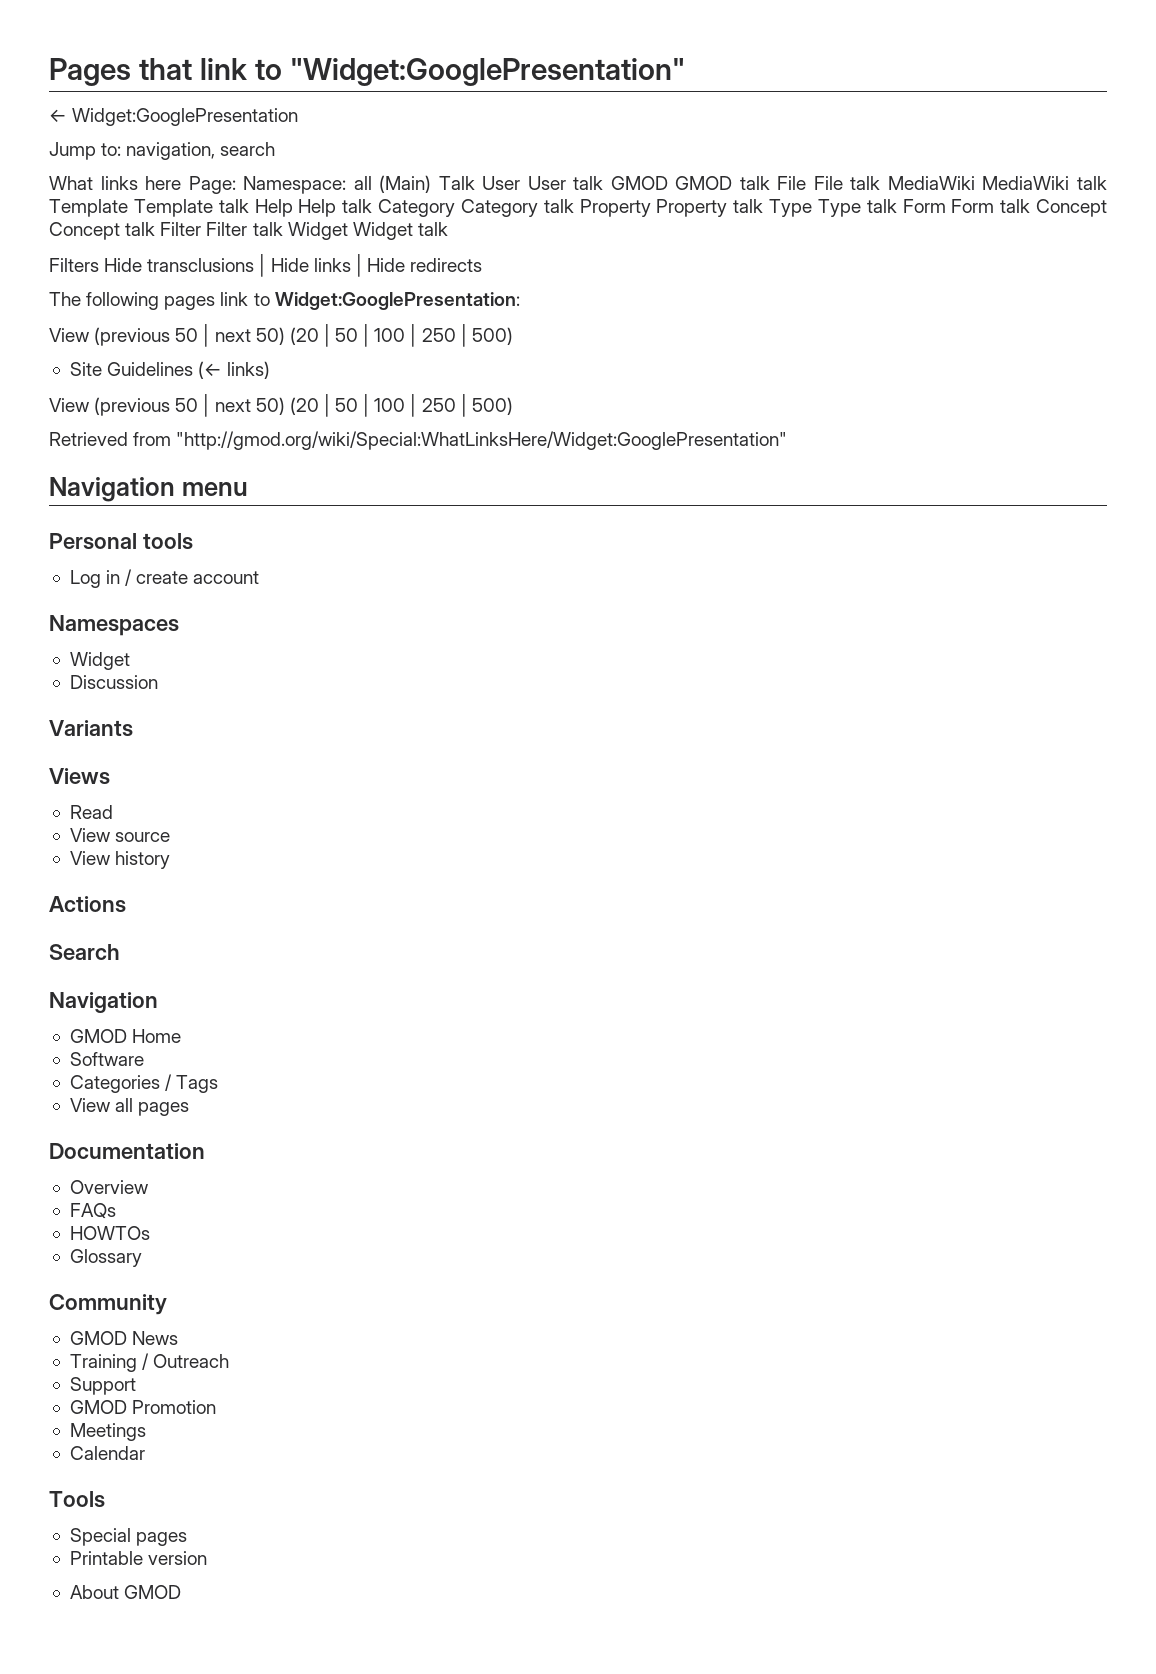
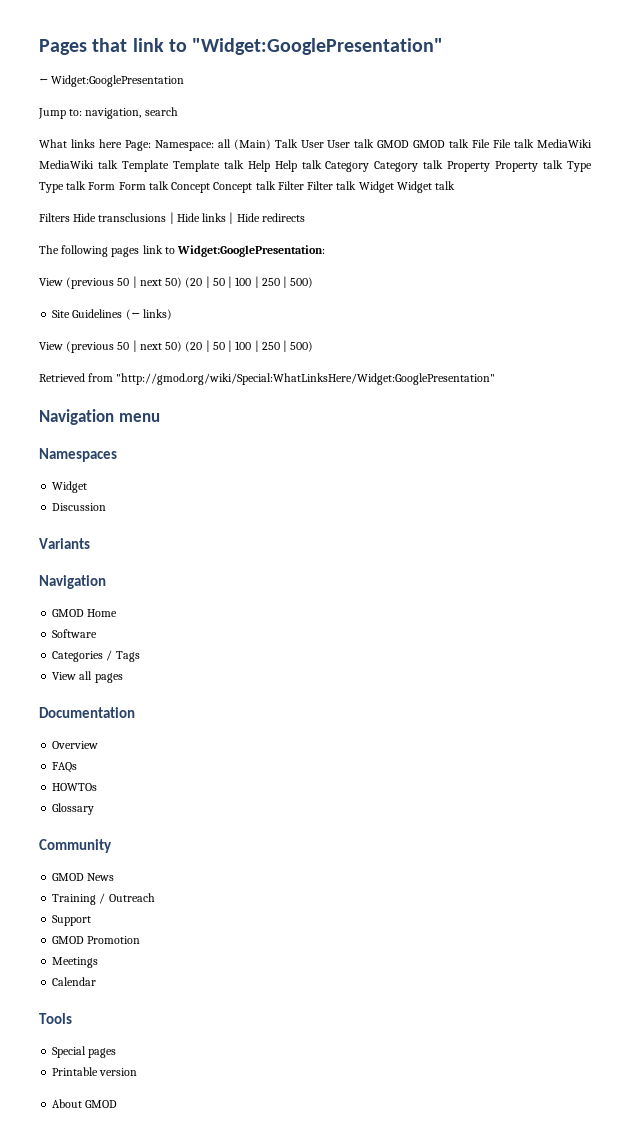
- Personal tools
- Log in / create account
  Namespaces
  Widget
  Discussion
  Variants
- Views
- Read
- View source
- View history
- Actions
- Search

